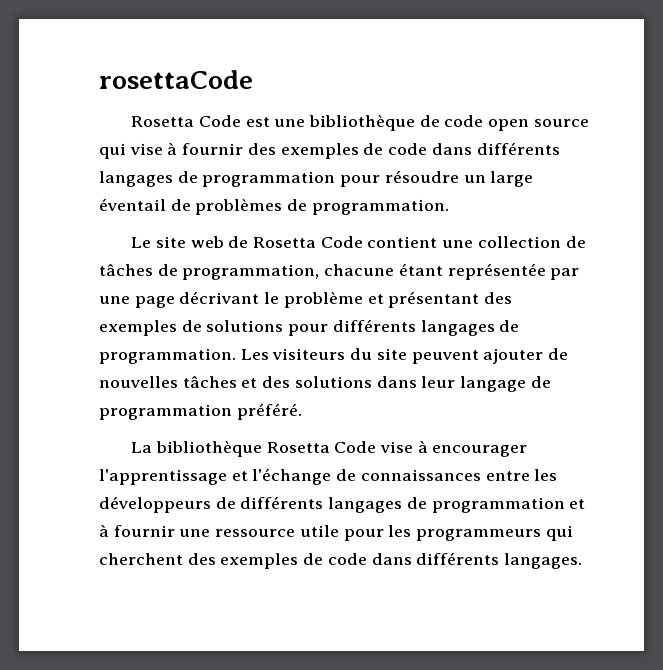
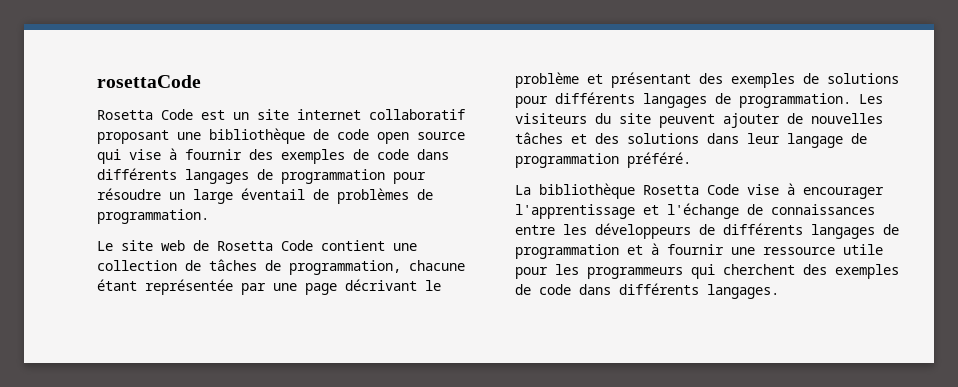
- Rosetta Code est une bibliothèque de code open source qui vise à fournir des exemples de code dans différents langages de programmation pour résoudre un large éventail de problèmes de programmation.
+ Rosetta Code est un site internet collaboratif proposant une bibliothèque de code open source qui vise à fournir des exemples de code dans différents langages de programmation pour résoudre un large éventail de problèmes de programmation.

